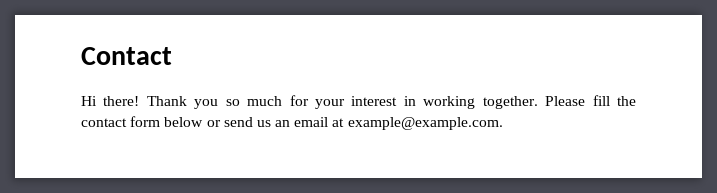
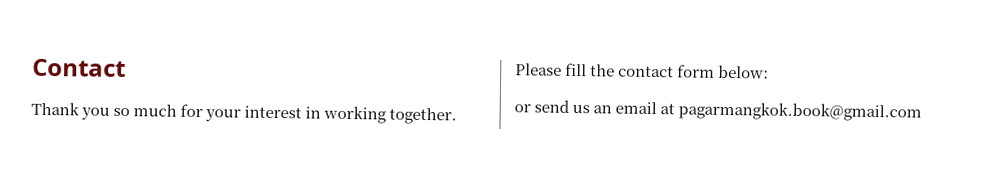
- Hi there!
- Please fill the contact form below or send us an email at example@example.com.
+ Please fill the contact form below:
+ or send us an email at pagarmangkok.book@gmail.com

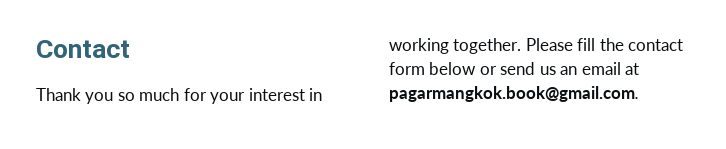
- Please fill the contact form below:
- or send us an email at pagarmangkok.book@gmail.com
+ Please fill the contact form below or send us an email at pagarmangkok.book@gmail.com.

